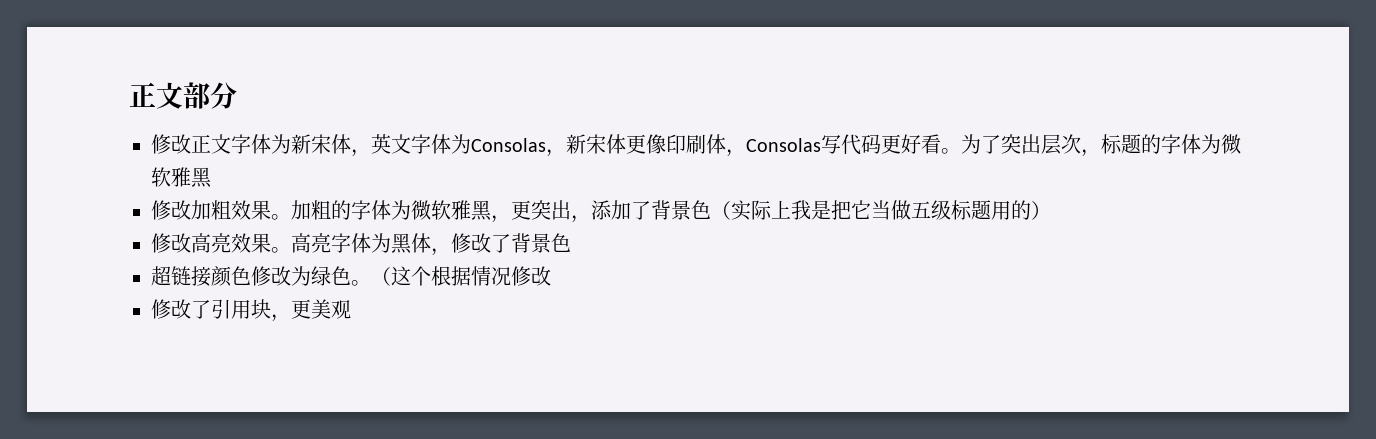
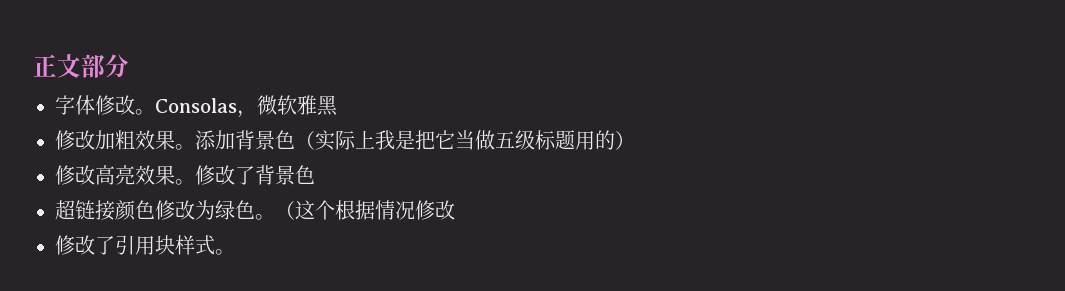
- 修改正文字体为新宋体，英文字体为Consolas，新宋体更像印刷体，Consolas写代码更好看。为了突出层次，标题的字体为微软雅黑
+ 字体修改。Consolas，微软雅黑
- 加粗的字体为微软雅黑，更突出，添加了背景色（实际上我是把它当做五级标题用的）
+ 添加背景色（实际上我是把它当做五级标题用的）
- 高亮字体为黑体，修改了背景色
+ 修改了背景色
- 修改了引用块，更美观
+ 修改了引用块样式。

